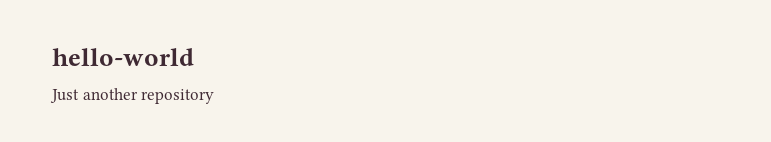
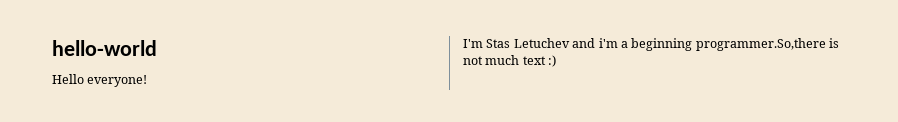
- Just another repository
+ Hello everyone!
+ I'm Stas Letuchev and i'm a beginning programmer.So,there is not much text :)

